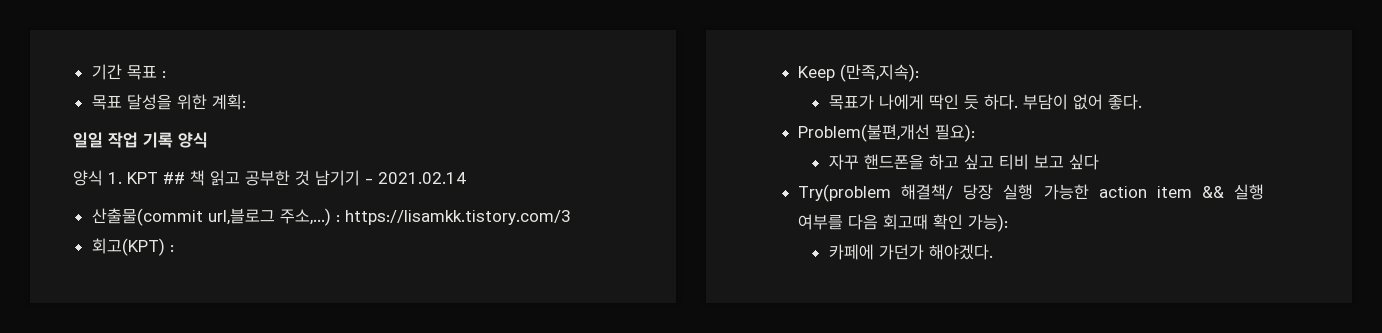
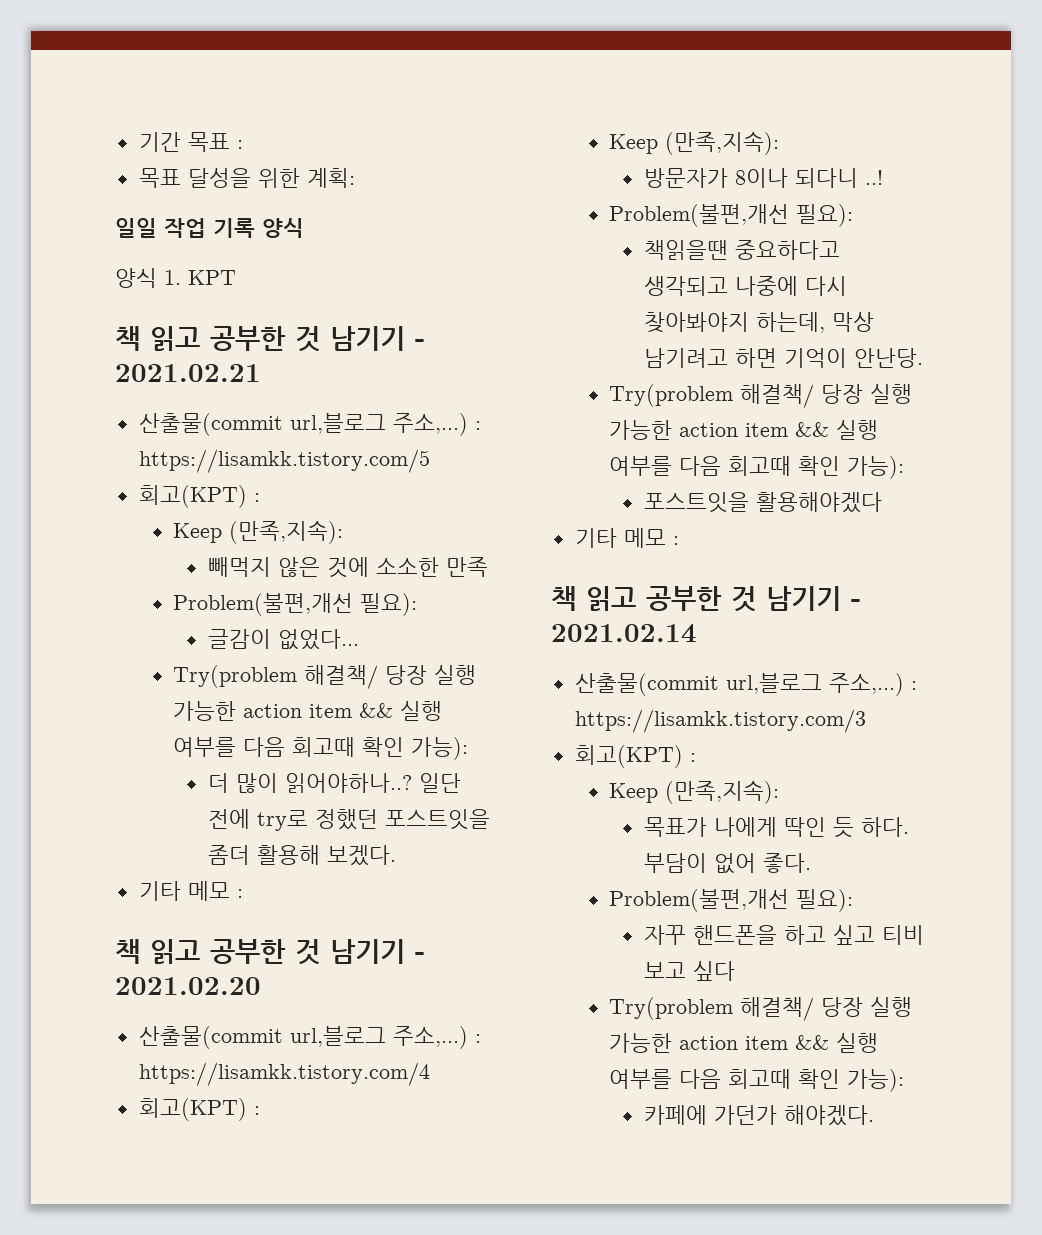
- 양식 1. KPT ## 책 읽고 공부한 것 남기기 - 2021.02.14
+ 양식 1. KPT
+ 책 읽고 공부한 것 남기기 - 2021.02.21
+ 산출물(commit url,블로그 주소,...) : https://lisamkk.tistory.com/5
+ 회고(KPT) :
+ Keep (만족,지속):
+ 빼먹지 않은 것에 소소한 만족
+ Problem(불편,개선 필요):
+ 글감이 없었다...
+ Try(problem 해결책/ 당장 실행 가능한 action item && 실행 여부를 다음 회고때 확인 가능):
+ 더 많이 읽어야하나..? 일단 전에 try로 정했던 포스트잇을 좀더 활용해 보겠다.
+ 기타 메모 :
+ 책 읽고 공부한 것 남기기 - 2021.02.20
+ 산출물(commit url,블로그 주소,...) : https://lisamkk.tistory.com/4
+ 회고(KPT) :
+ Keep (만족,지속):
+ 방문자가 8이나 되다니 ..!
+ Problem(불편,개선 필요):
+ 책읽을땐 중요하다고 생각되고 나중에 다시 찾아봐야지 하는데, 막상 남기려고 하면 기억이 안난당.
+ Try(problem 해결책/ 당장 실행 가능한 action item && 실행 여부를 다음 회고때 확인 가능):
+ 포스트잇을 활용해야겠다
+ 기타 메모 :
+ 책 읽고 공부한 것 남기기 - 2021.02.14

